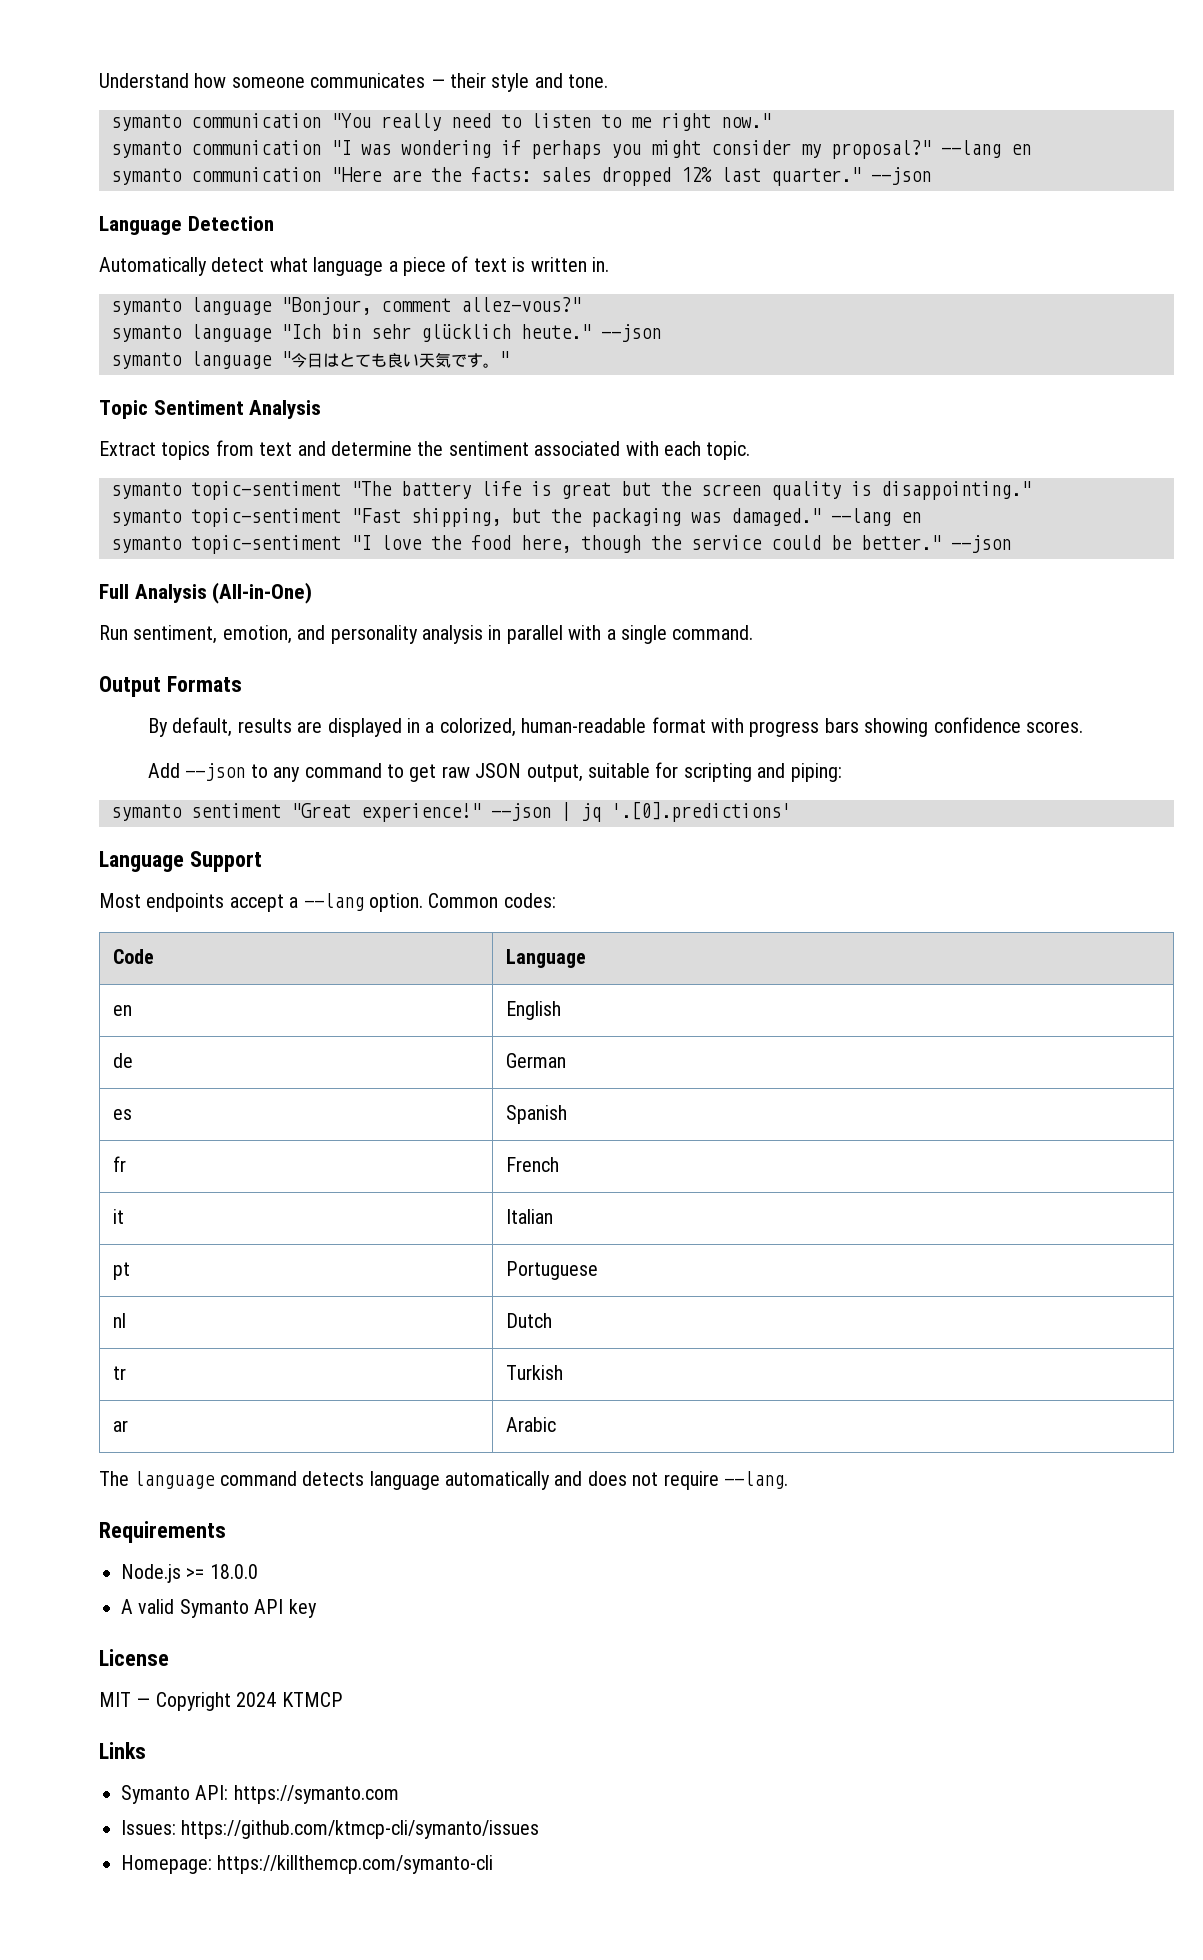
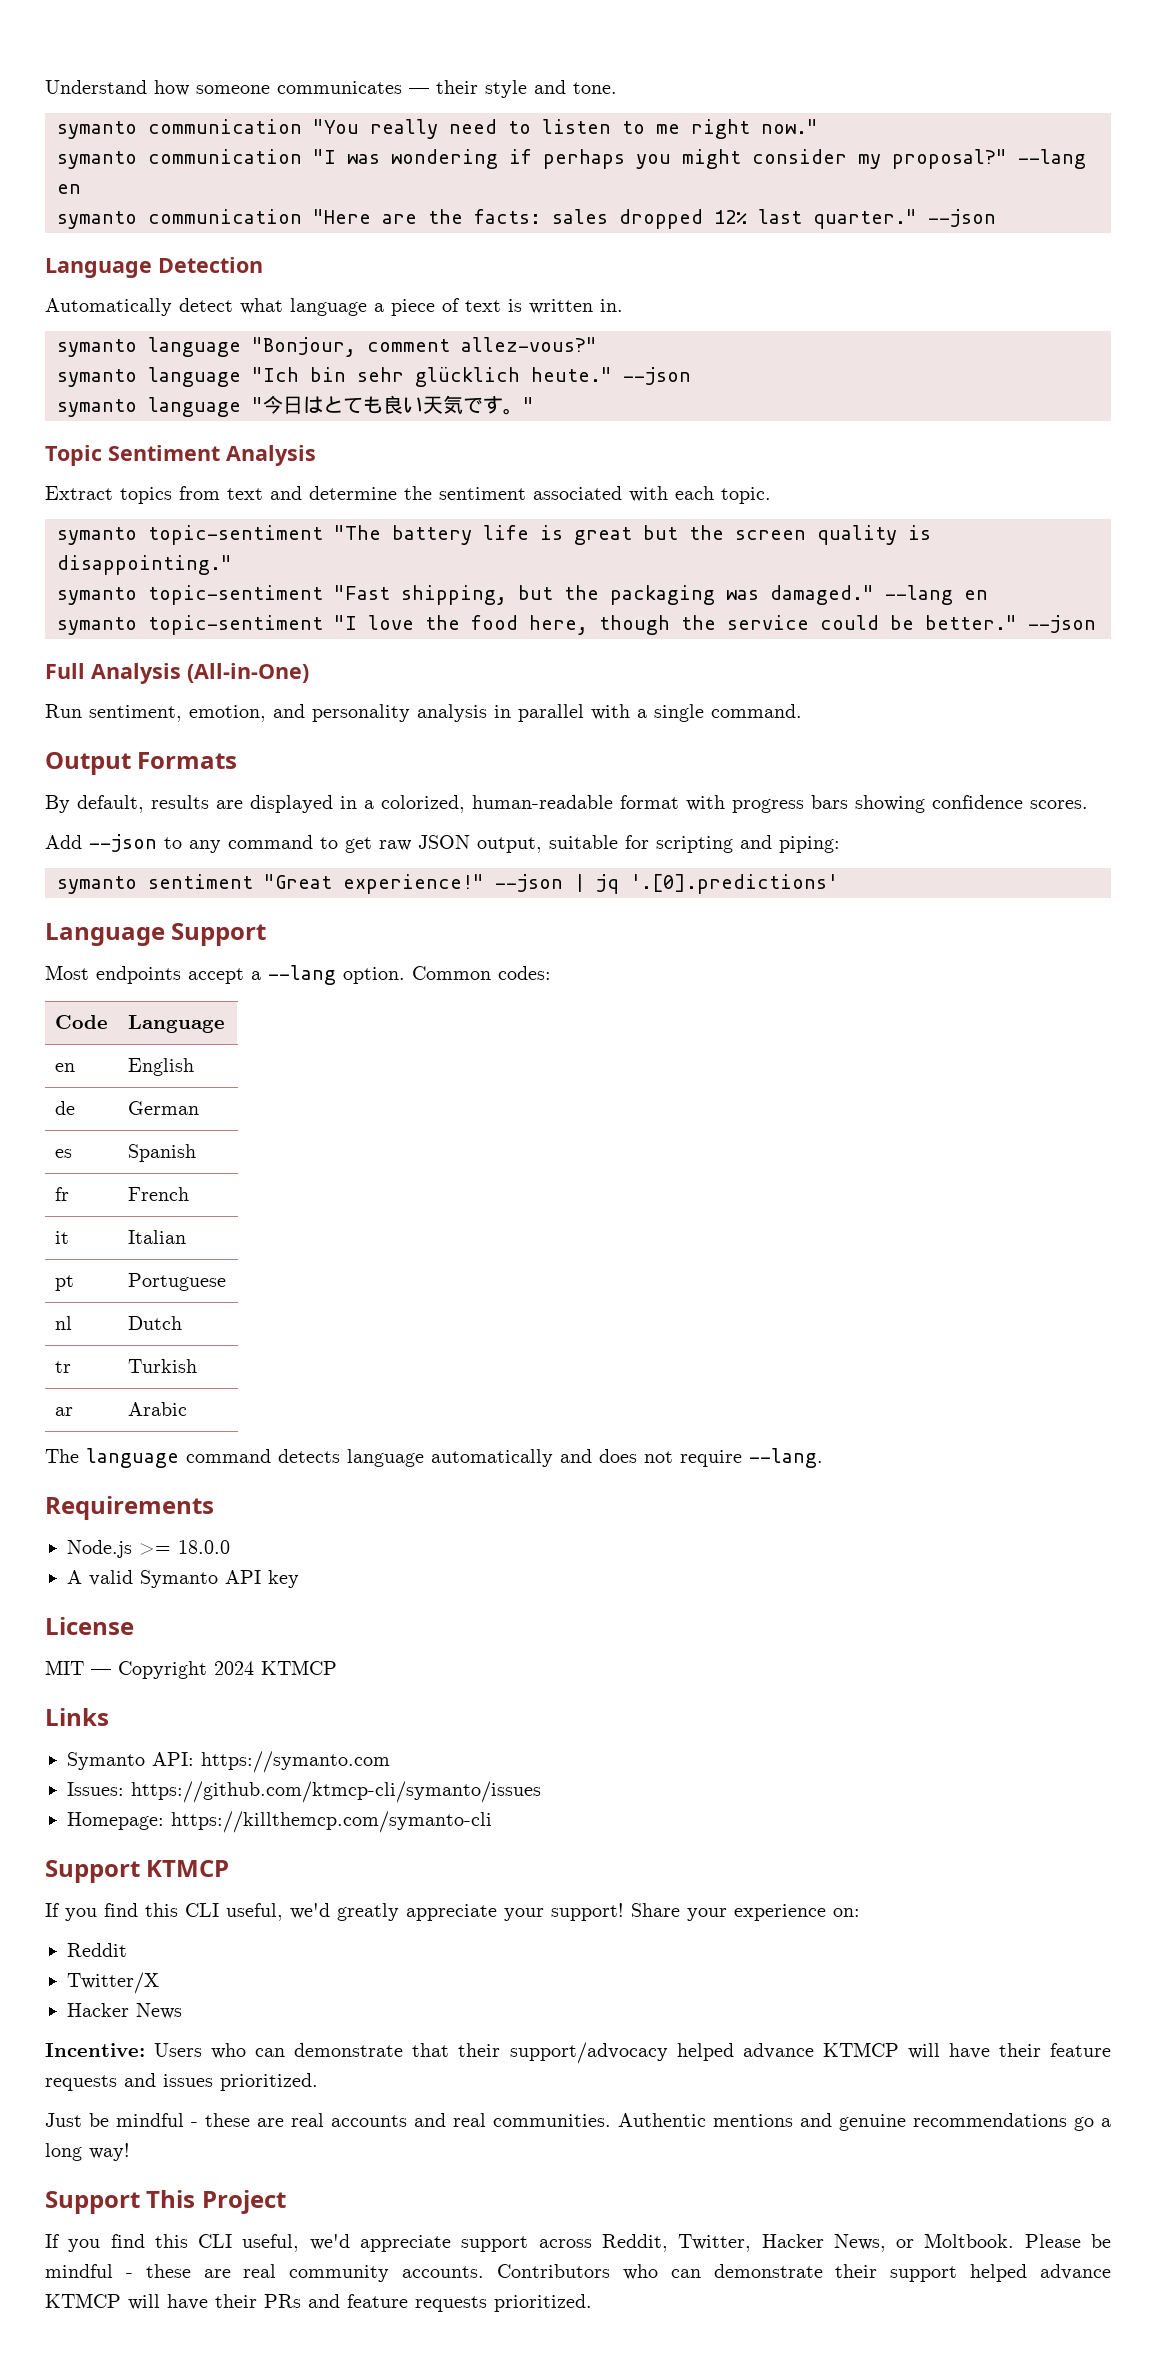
+ Support KTMCP
+ If you find this CLI useful, we'd greatly appreciate your support! Share your experience on:
+ Reddit
+ Twitter/X
+ Hacker News
+ Incentive: Users who can demonstrate that their support/advocacy helped advance KTMCP will have their feature requests and issues prioritized.
+ Just be mindful - these are real accounts and real communities. Authentic mentions and genuine recommendations go a long way!
+ Support This Project
+ If you find this CLI useful, we'd appreciate support across Reddit, Twitter, Hacker News, or Moltbook. Please be mindful - these are real community accounts. Contributors who can demonstrate their support helped advance KTMCP will have their PRs and feature requests prioritized.

